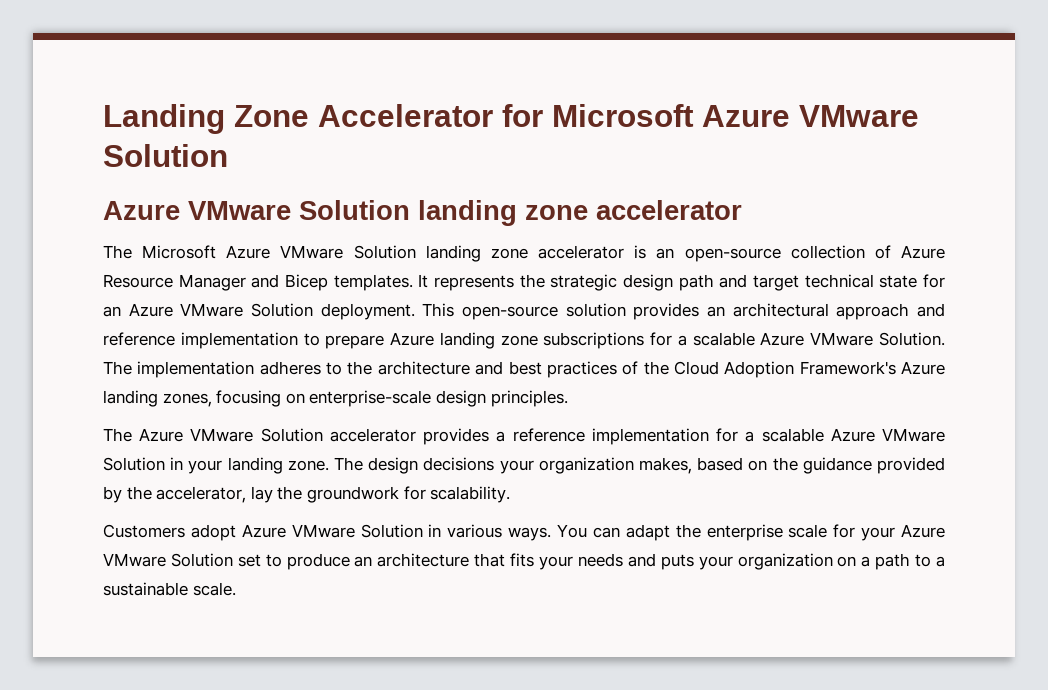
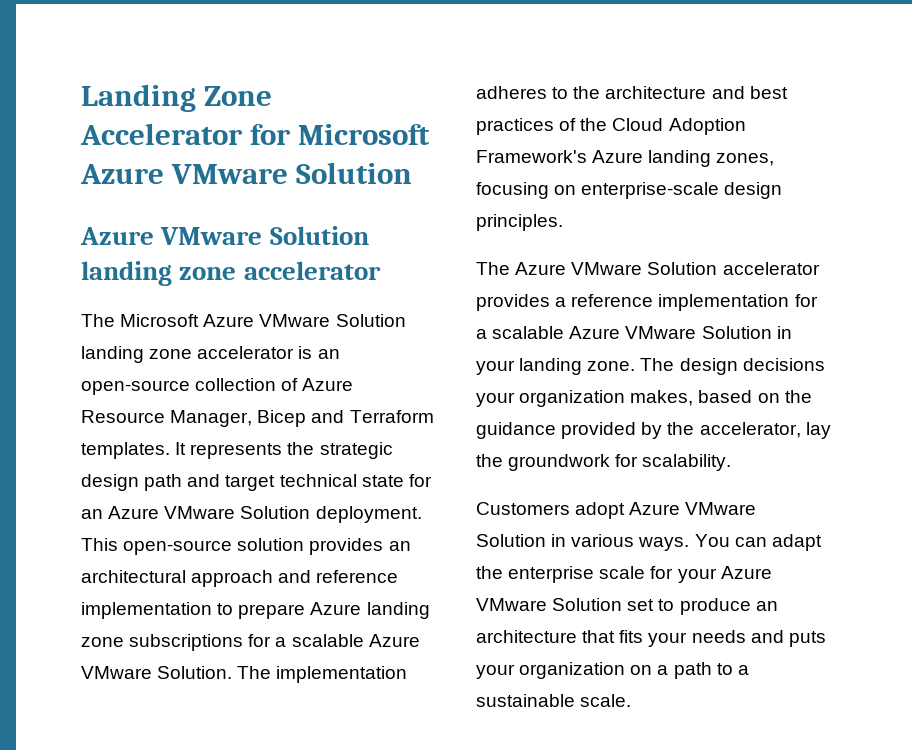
- The Microsoft Azure VMware Solution landing zone accelerator is an open-source collection of Azure Resource Manager and Bicep templates.
+ The Microsoft Azure VMware Solution landing zone accelerator is an open-source collection of Azure Resource Manager, Bicep and Terraform templates.

